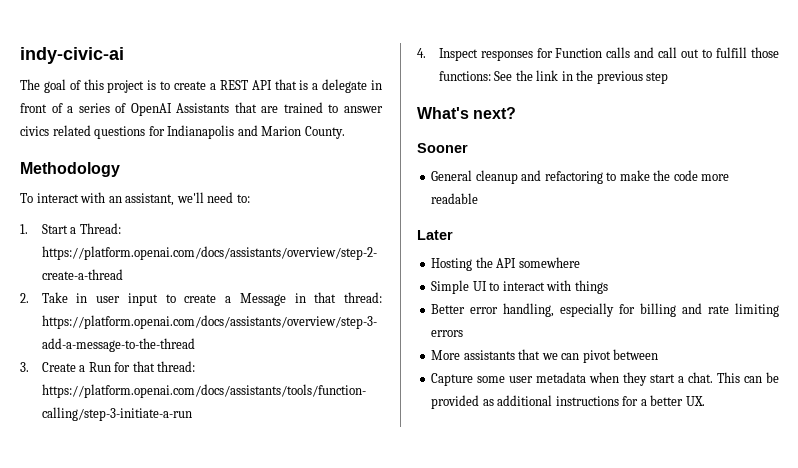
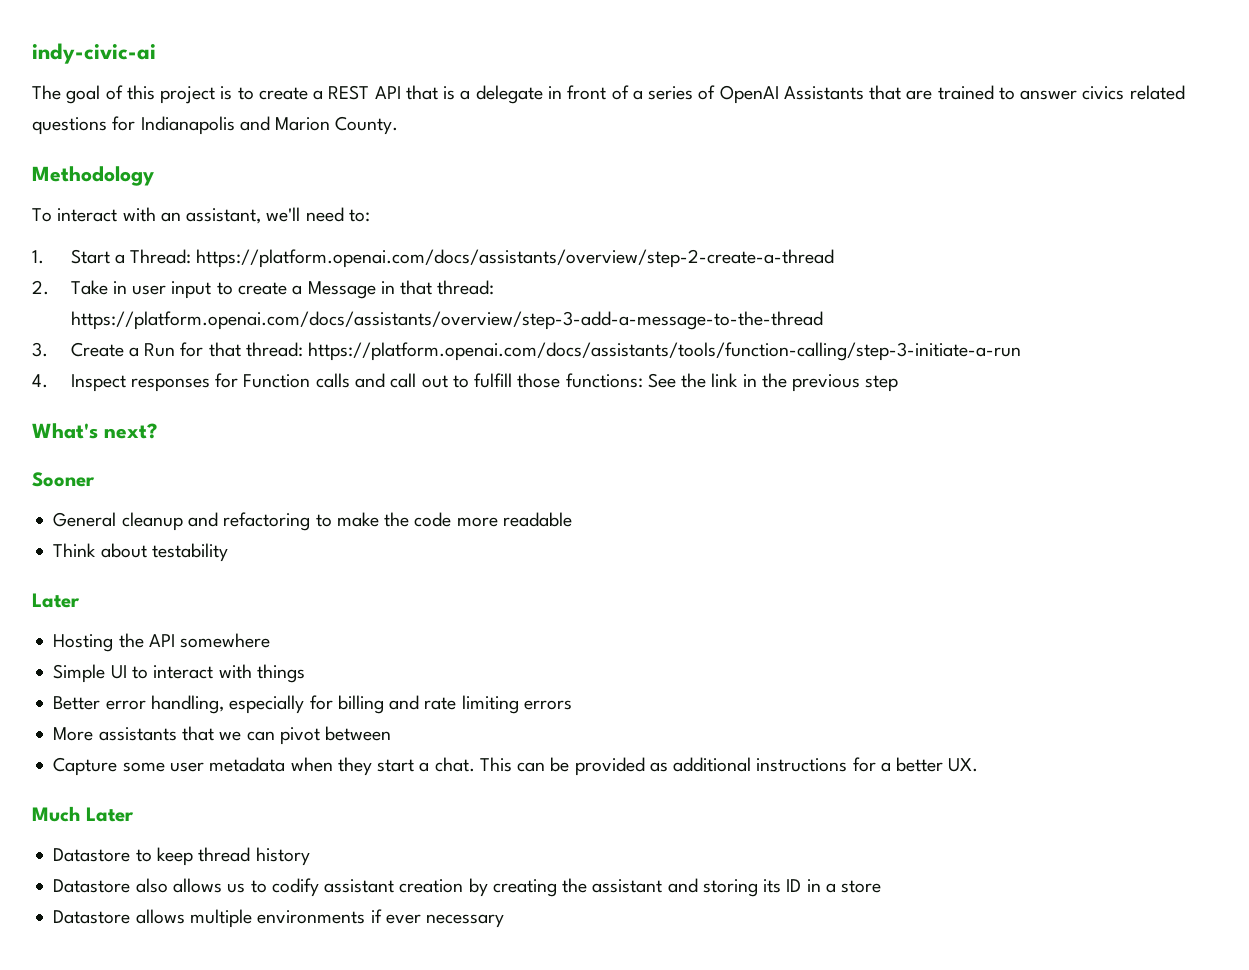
+ Think about testability
+ Much Later
+ Datastore to keep thread history
+ Datastore also allows us to codify assistant creation by creating the assistant and storing its ID in a store
+ Datastore allows multiple environments if ever necessary

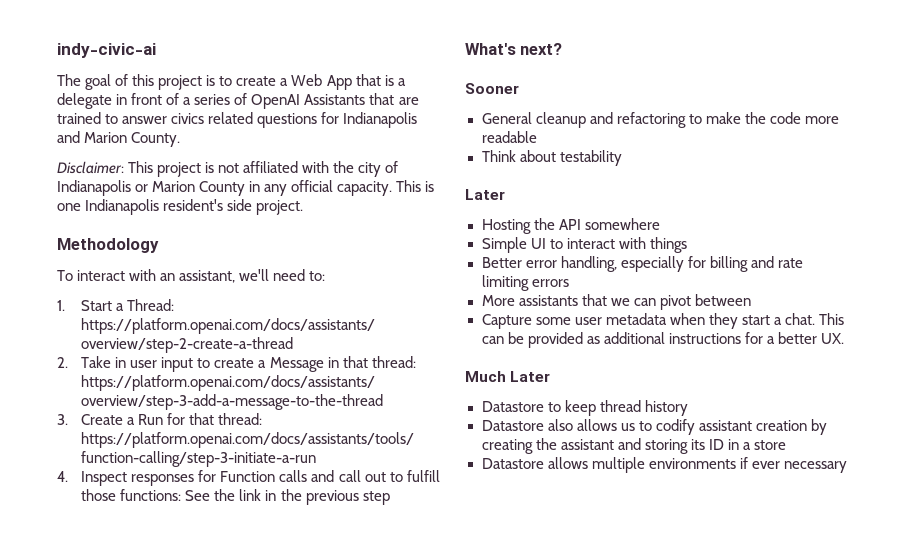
- The goal of this project is to create a REST API that is a delegate in front of a series of OpenAI Assistants that are trained to answer civics related questions for Indianapolis and Marion County.
+ The goal of this project is to create a Web App that is a delegate in front of a series of OpenAI Assistants that are trained to answer civics related questions for Indianapolis and Marion County.
+ Disclaimer: This project is not affiliated with the city of Indianapolis or Marion County in any official capacity. This is one Indianapolis resident's side project.

